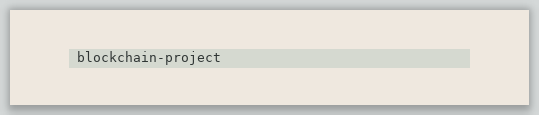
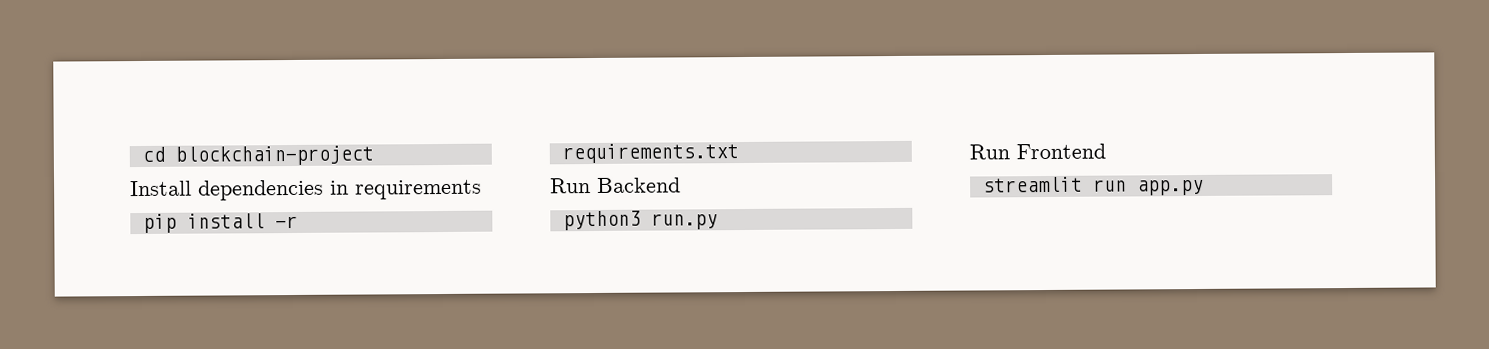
- blockchain-project
+ cd blockchain-project
+ Install dependencies in requirements
+ pip install -r requirements.txt
+ Run Backend
+ python3 run.py
+ Run Frontend
+ streamlit run app.py

